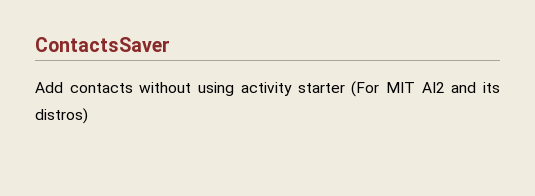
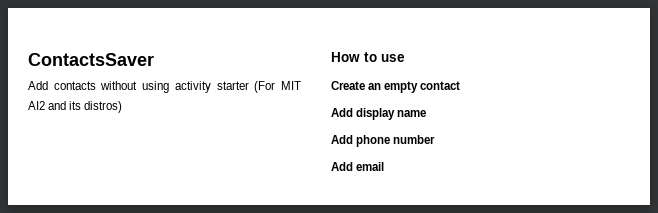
+ How to use
+ Create an empty contact
+ Add display name
+ Add phone number
+ Add email

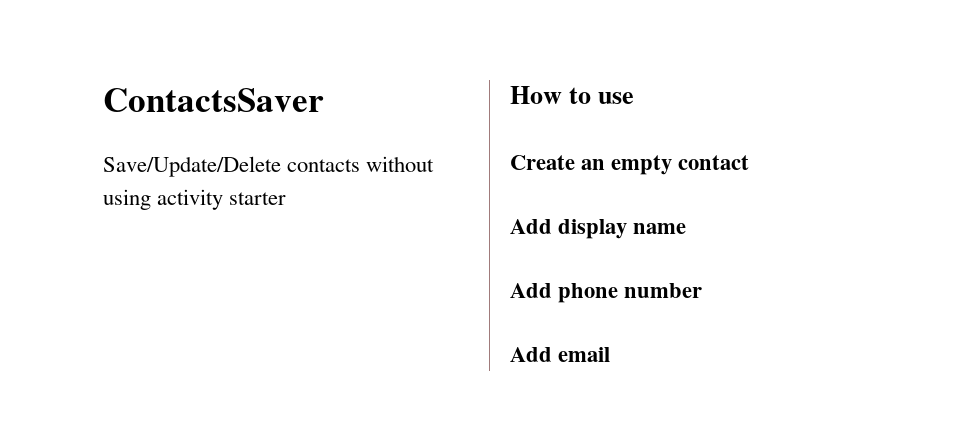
- Add contacts without using activity starter (For MIT AI2 and its distros)
+ Save/Update/Delete contacts without using activity starter

